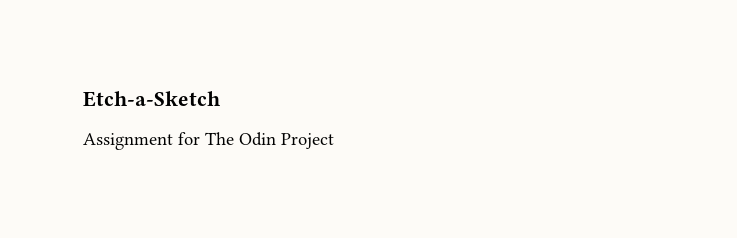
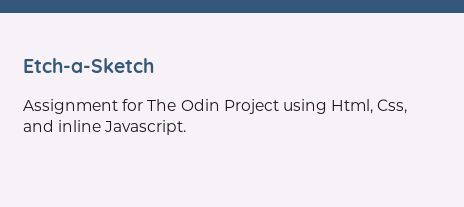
- Assignment for The Odin Project
+ Assignment for The Odin Project using Html, Css, and inline Javascript.

